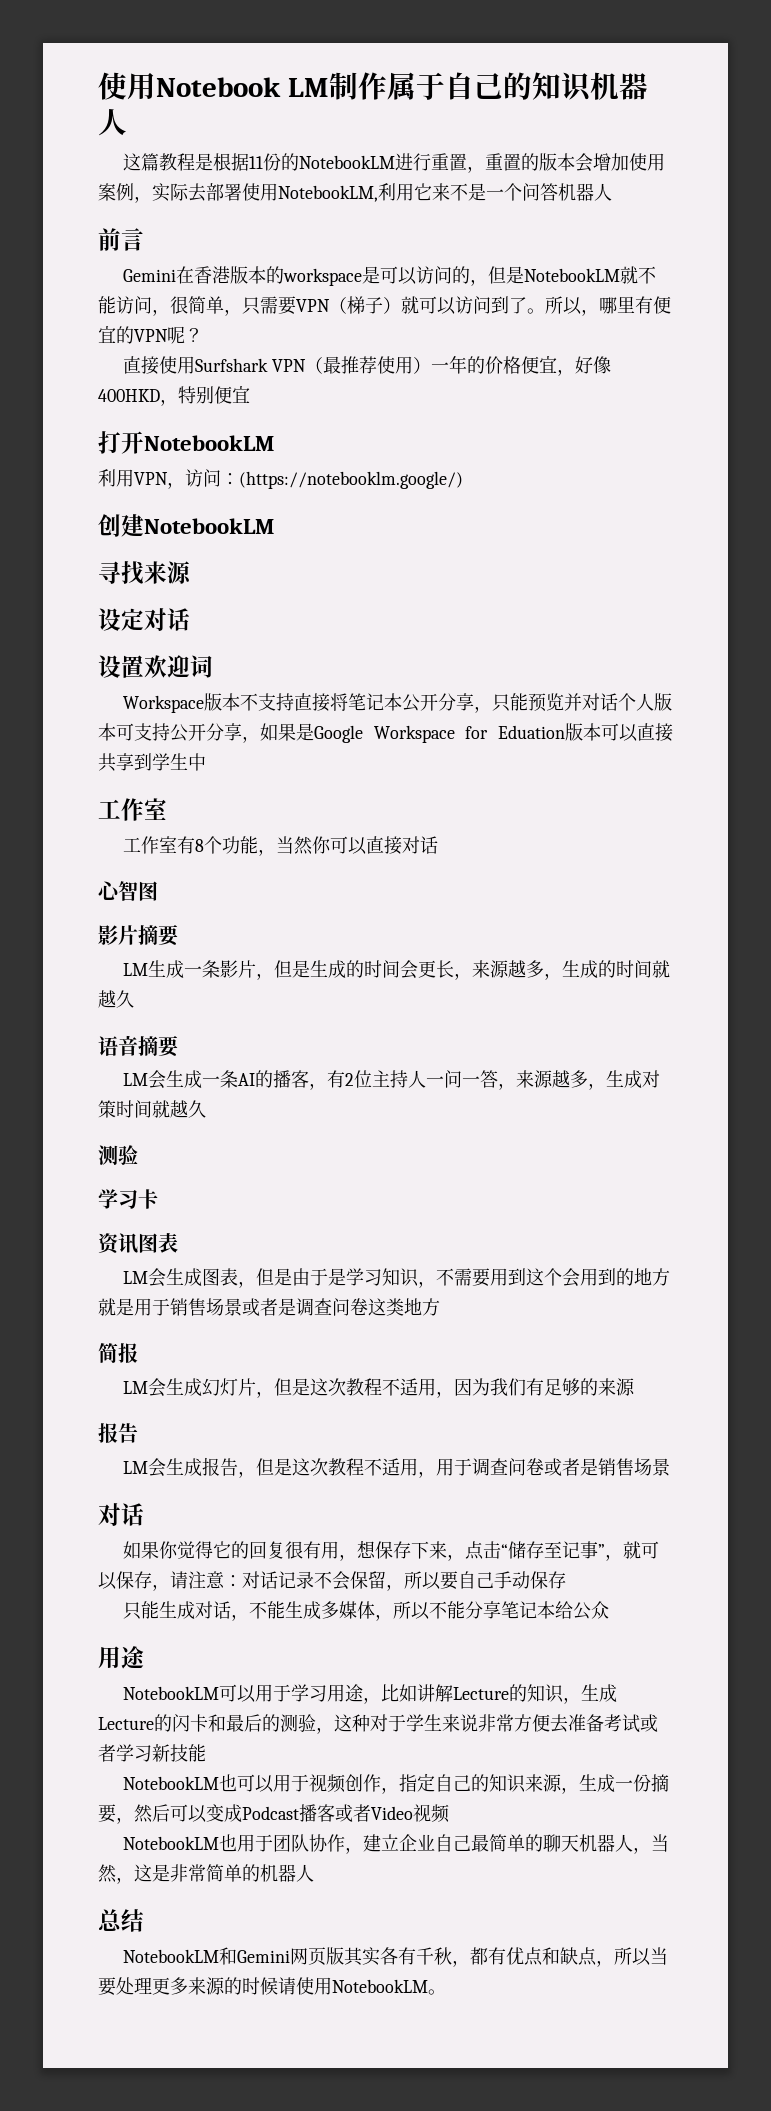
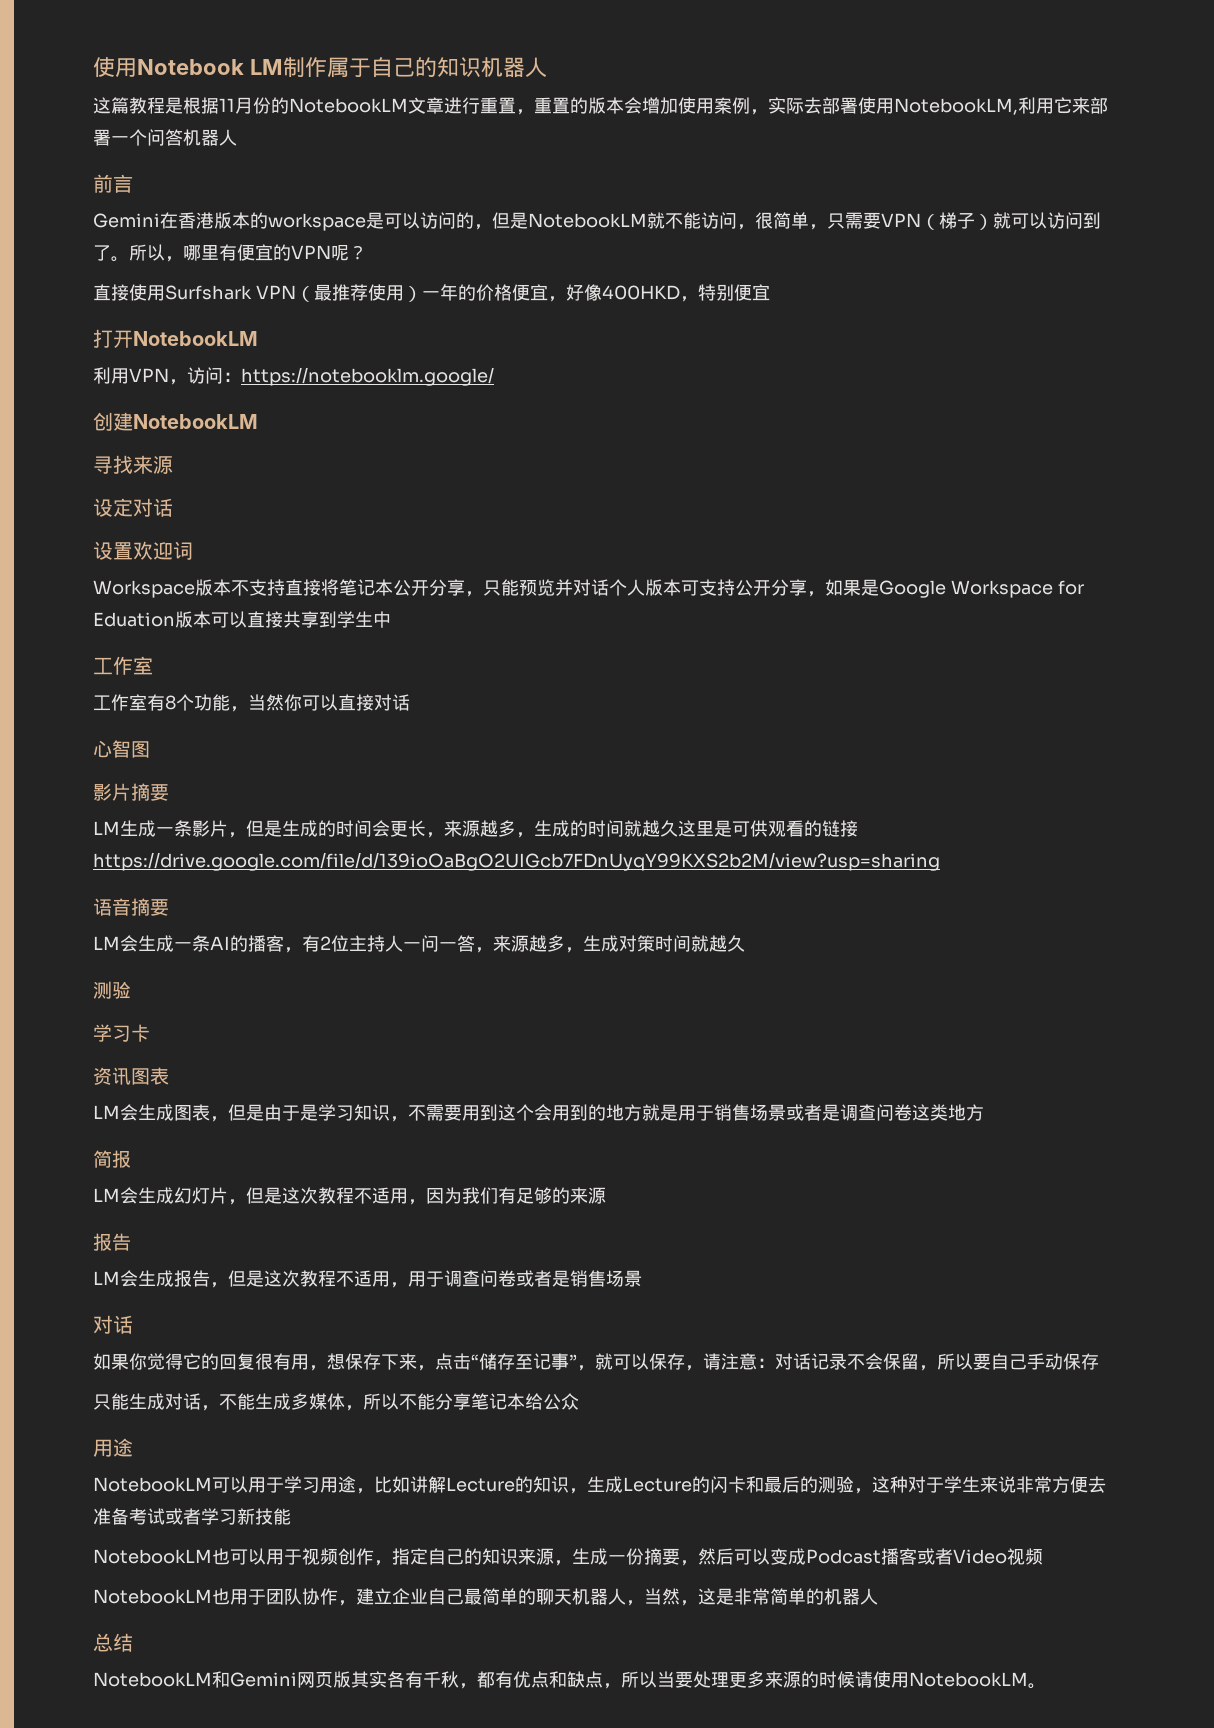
- 这篇教程是根据11份的NotebookLM进行重置，重置的版本会增加使用案例，实际去部署使用NotebookLM,利用它来不是一个问答机器人
+ 这篇教程是根据11月份的NotebookLM文章进行重置，重置的版本会增加使用案例，实际去部署使用NotebookLM,利用它来部署一个问答机器人
- 利用VPN，访问：(https://notebooklm.google/)
+ 利用VPN，访问：https://notebooklm.google/
- LM生成一条影片，但是生成的时间会更长，来源越多，生成的时间就越久
+ LM生成一条影片，但是生成的时间会更长，来源越多，生成的时间就越久这里是可供观看的链接https://drive.google.com/file/d/139ioOaBgO2UIGcb7FDnUyqY99KXS2b2M/view?usp=sharing

